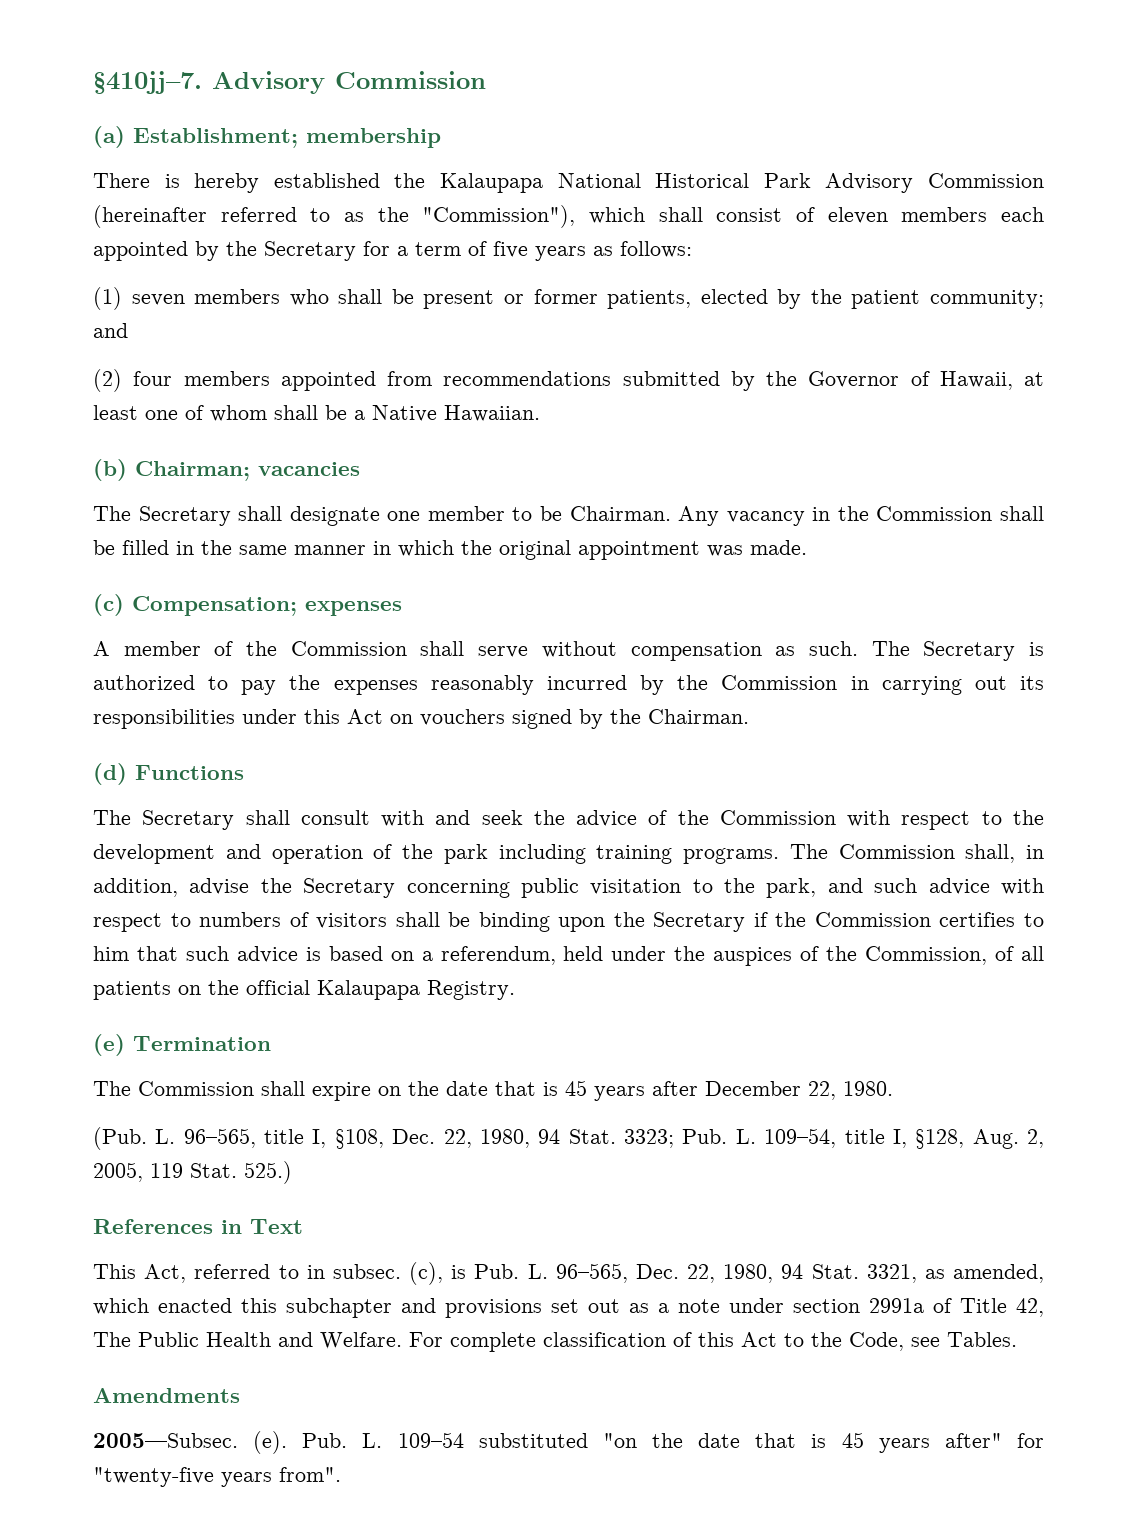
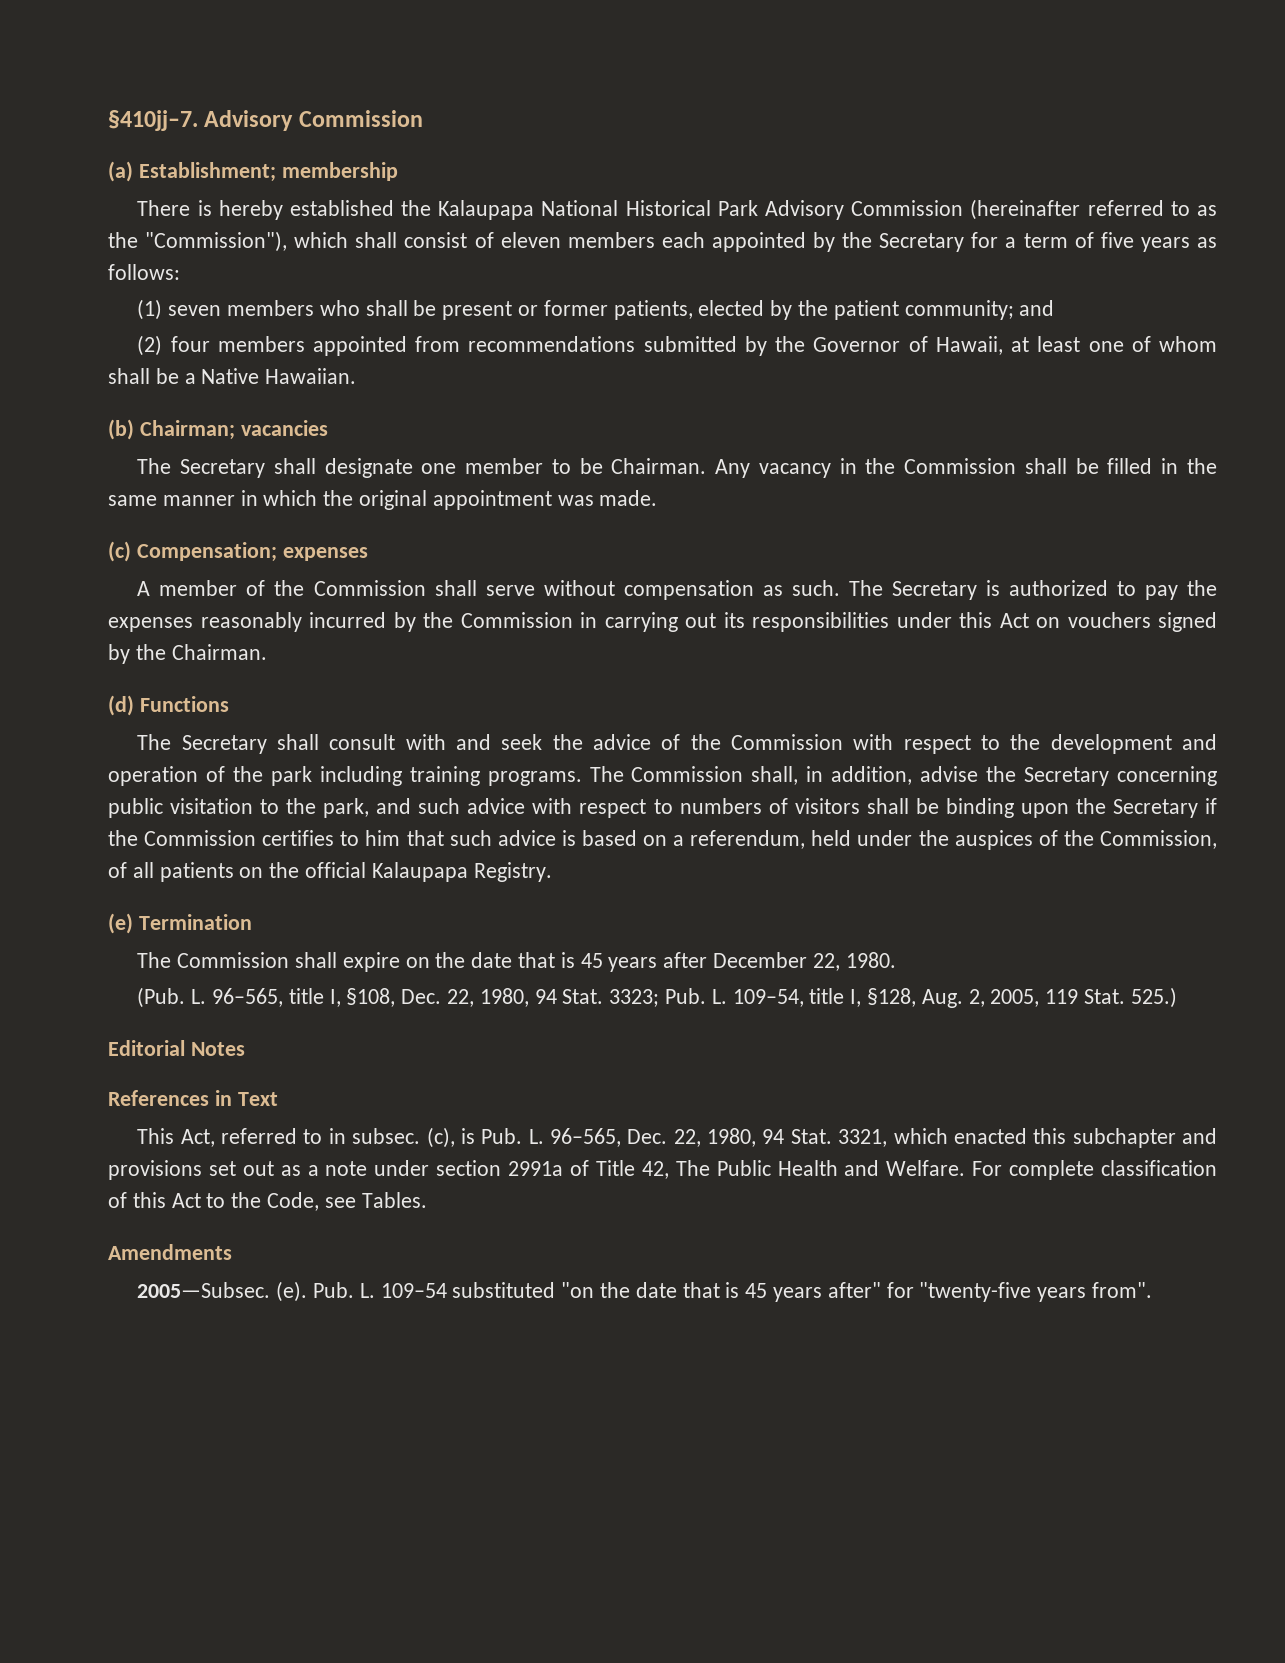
+ Editorial Notes
- 3321, as amended, which enacted this subchapter and provisions set out as a note under section 2991a of Title 42, The Public Health and Welfare.
+ 3321, which enacted this subchapter and provisions set out as a note under section 2991a of Title 42, The Public Health and Welfare.

